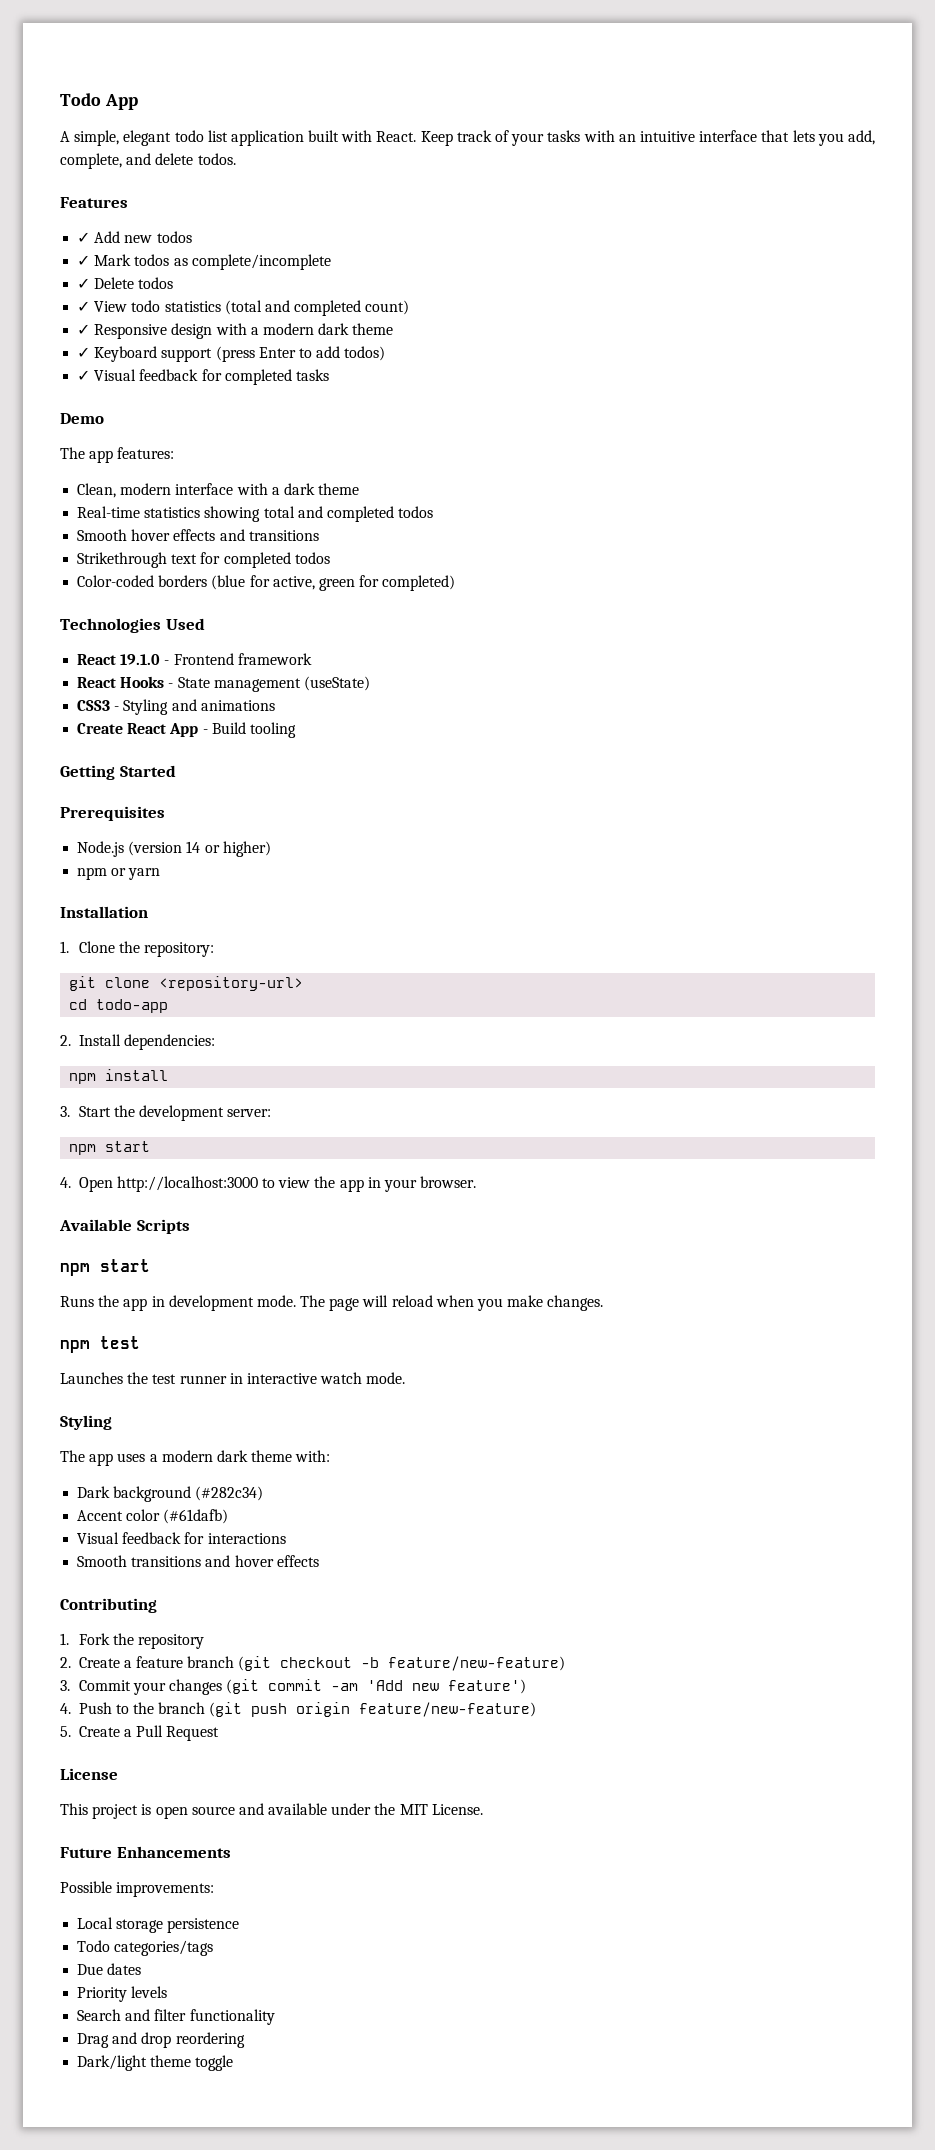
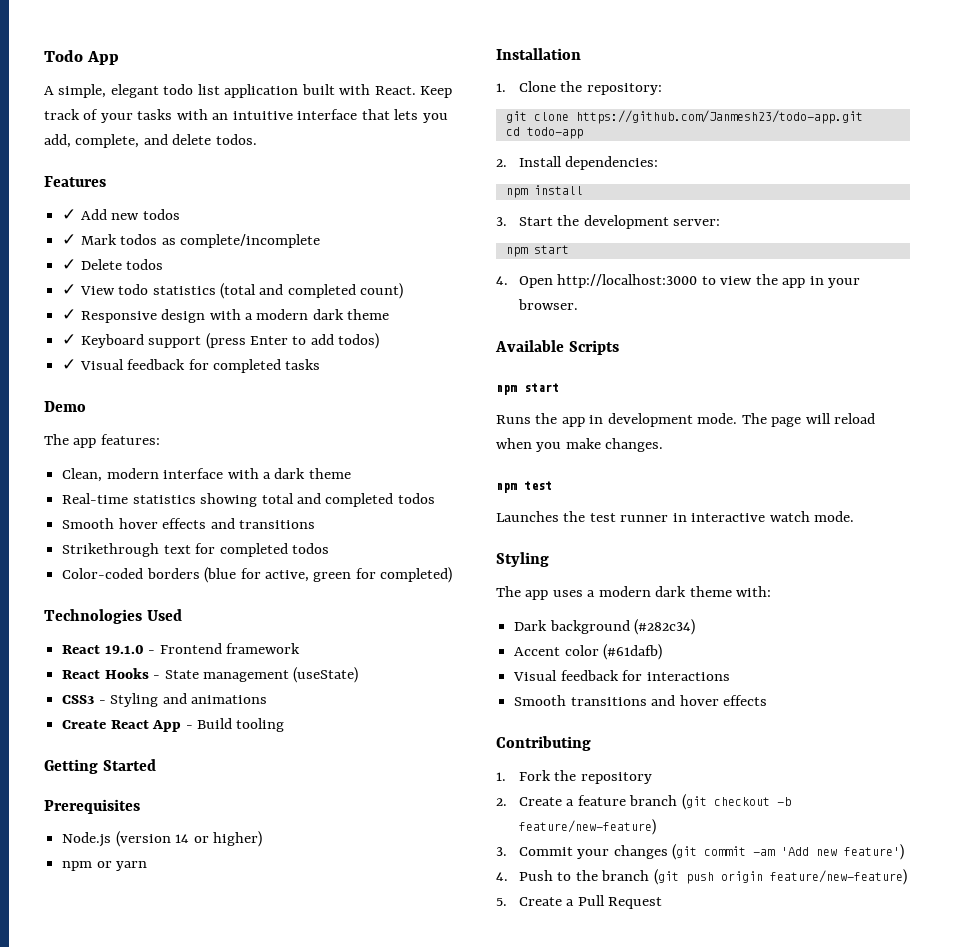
- git clone <repository-url>
+ git clone https://github.com/Janmesh23/todo-app.git
- License
- This project is open source and available under the MIT License.
- Future Enhancements
- Possible improvements:
- Local storage persistence
- Todo categories/tags
- Due dates
- Priority levels
- Search and filter functionality
- Drag and drop reordering
- Dark/light theme toggle

